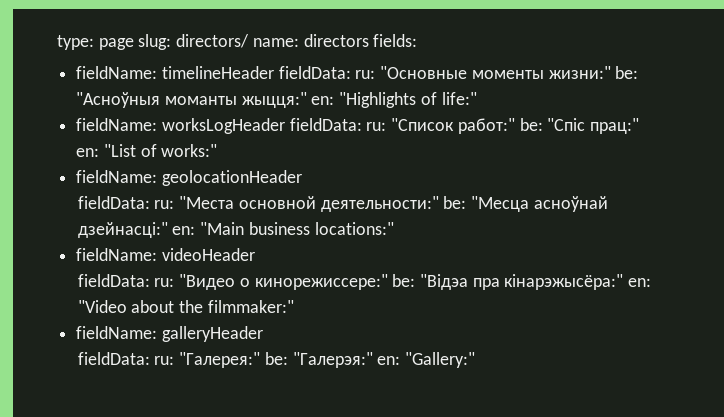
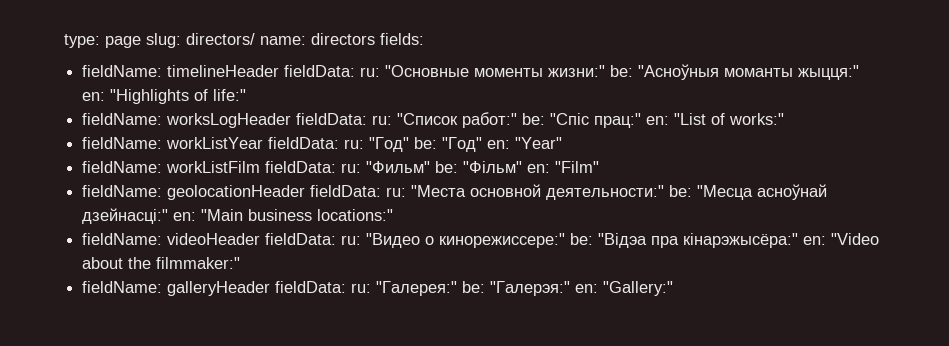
+ fieldName: workListYear fieldData: ru: "Год" be: "Год" en: "Year"
+ fieldName: workListFilm fieldData: ru: "Фильм" be: "Фільм" en: "Film"
- fieldName: geolocationHeader
- fieldData: ru: "Места основной деятельности:" be: "Месца асноўнай дзейнасці:" en: "Main business locations:"
+ fieldName: geolocationHeader fieldData: ru: "Места основной деятельности:" be: "Месца асноўнай дзейнасці:" en: "Main business locations:"
- fieldName: videoHeader
- fieldData: ru: "Видео о кинорежиссере:" be: "Відэа пра кінарэжысёра:" en: "Video about the filmmaker:"
+ fieldName: videoHeader fieldData: ru: "Видео о кинорежиссере:" be: "Відэа пра кінарэжысёра:" en: "Video about the filmmaker:"
- fieldName: galleryHeader
- fieldData: ru: "Галерея:" be: "Галерэя:" en: "Gallery:"
+ fieldName: galleryHeader fieldData: ru: "Галерея:" be: "Галерэя:" en: "Gallery:"

